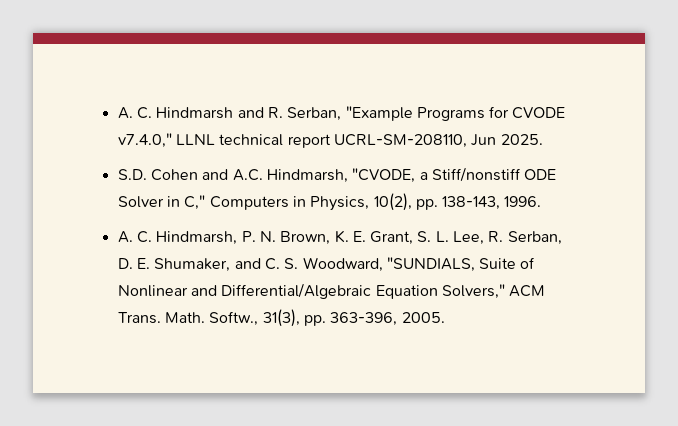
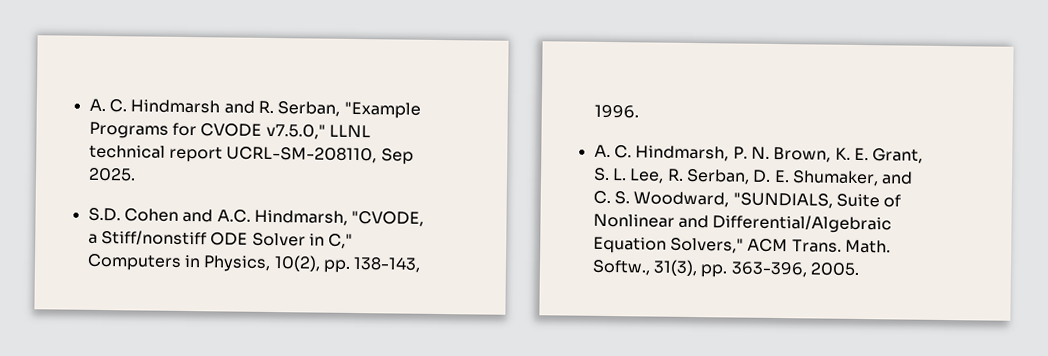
- A. C. Hindmarsh and R. Serban, "Example Programs for CVODE v7.4.0," LLNL technical report UCRL-SM-208110, Jun 2025.
+ A. C. Hindmarsh and R. Serban, "Example Programs for CVODE v7.5.0," LLNL technical report UCRL-SM-208110, Sep 2025.

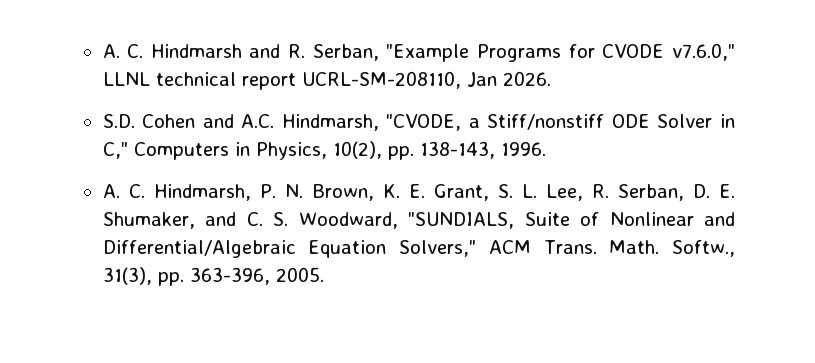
- A. C. Hindmarsh and R. Serban, "Example Programs for CVODE v7.5.0," LLNL technical report UCRL-SM-208110, Sep 2025.
+ A. C. Hindmarsh and R. Serban, "Example Programs for CVODE v7.6.0," LLNL technical report UCRL-SM-208110, Jan 2026.

